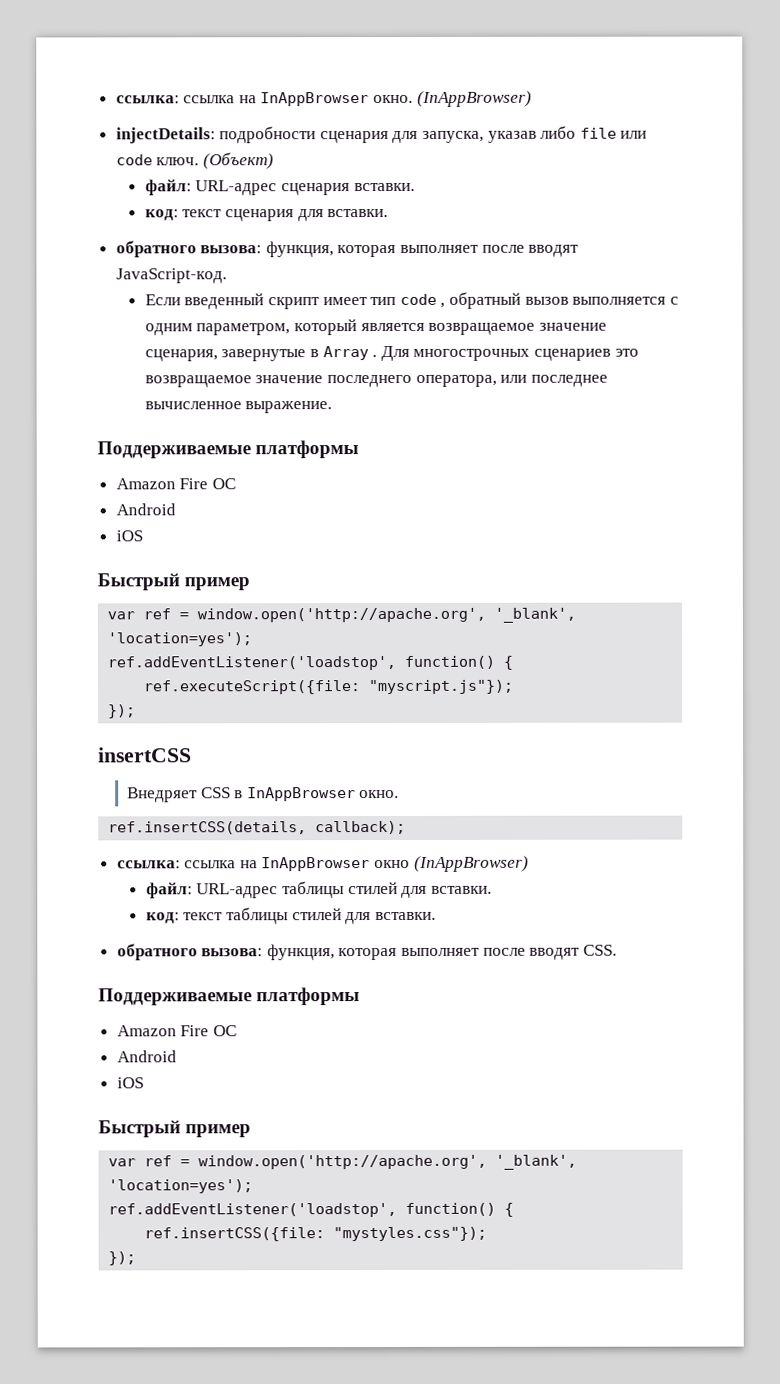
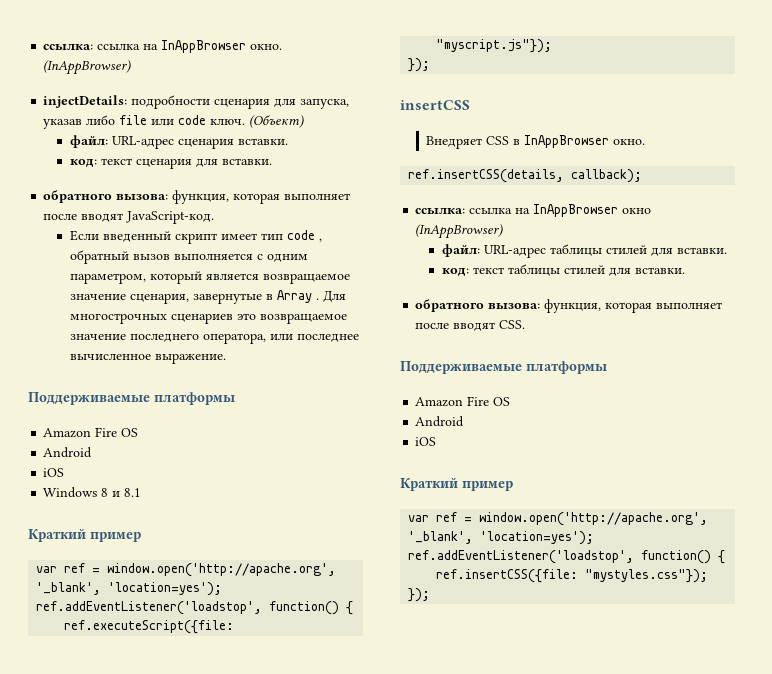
  Для многострочных сценариев это возвращаемое значение последнего оператора, или последнее вычисленное выражение.
  Поддерживаемые платформы
- Amazon Fire ОС
+ Amazon Fire OS
  Android
  iOS
- Быстрый пример
+ Windows 8 и 8.1
+ Краткий пример
  обратного вызова: функция, которая выполняет после вводят CSS.
  Поддерживаемые платформы
- Amazon Fire ОС
+ Amazon Fire OS
  Android
  iOS
- Быстрый пример
+ Краткий пример

